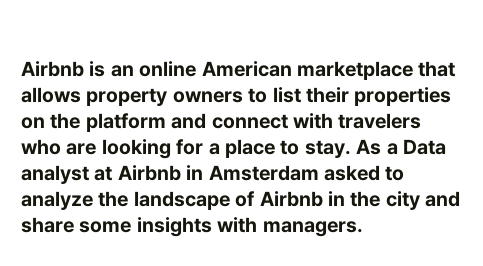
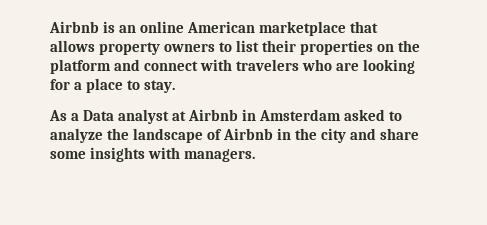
- Airbnb is an online American marketplace that allows property owners to list their properties on the platform and connect with travelers who are looking for a place to stay. As a Data analyst at Airbnb in Amsterdam asked to analyze the landscape of Airbnb in the city and share some insights with managers.
+ Airbnb is an online American marketplace that allows property owners to list their properties on the platform and connect with travelers who are looking for a place to stay.
+ As a Data analyst at Airbnb in Amsterdam asked to analyze the landscape of Airbnb in the city and share some insights with managers.

